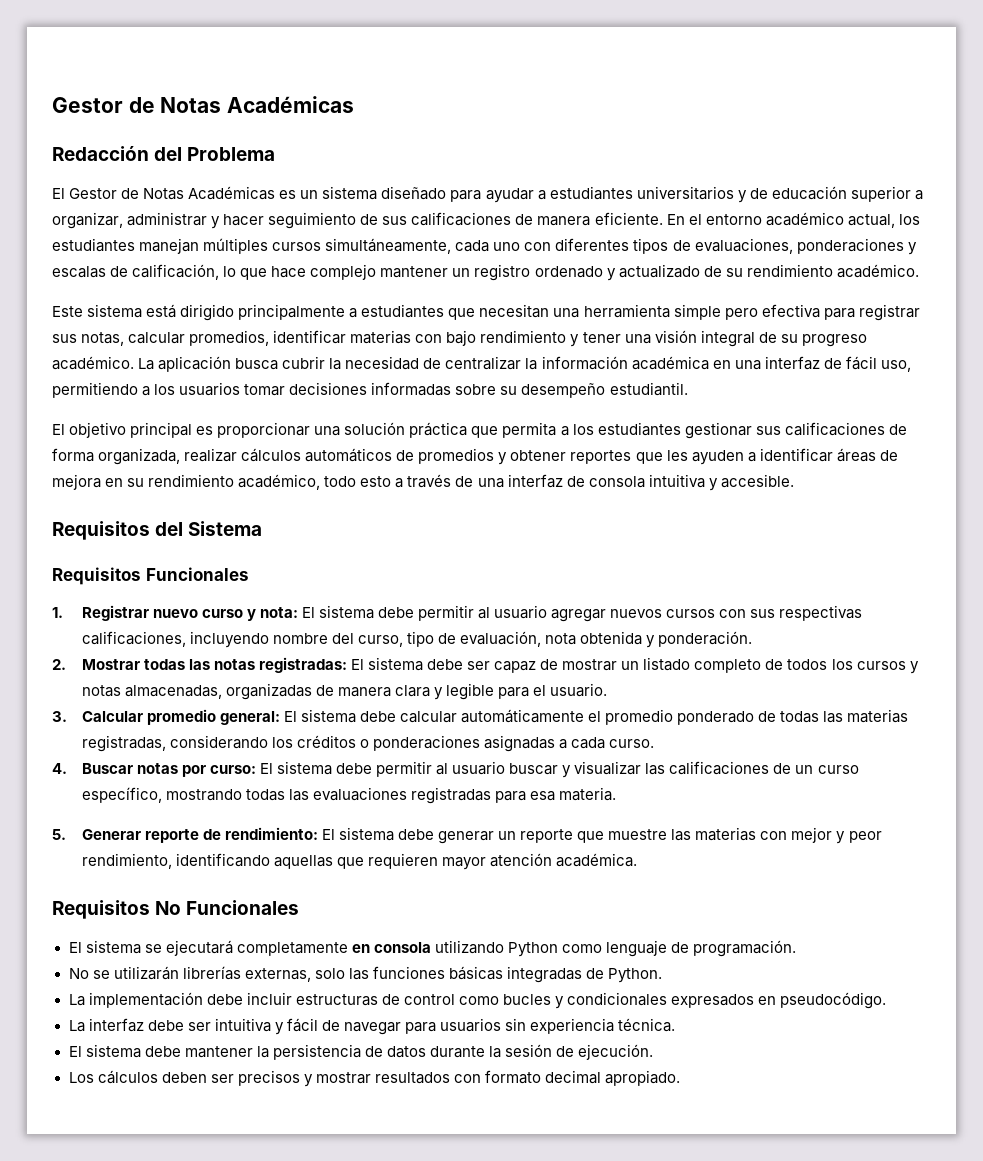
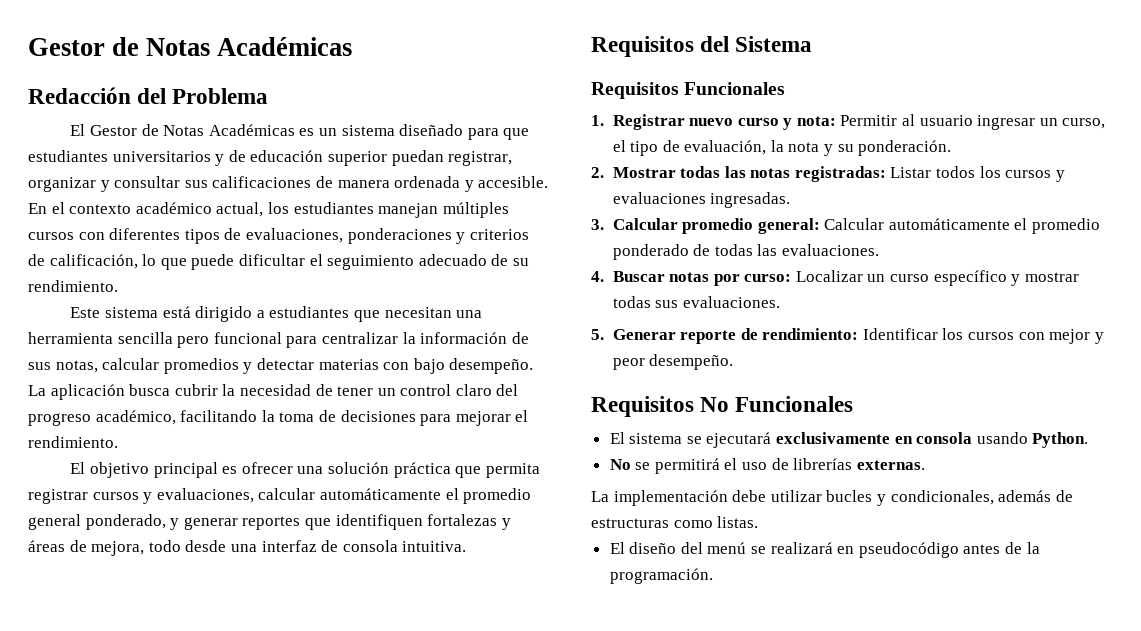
- El Gestor de Notas Académicas es un sistema diseñado para ayudar a estudiantes universitarios y de educación superior a organizar, administrar y hacer seguimiento de sus calificaciones de manera eficiente.
+ El Gestor de Notas Académicas es un sistema diseñado para que estudiantes universitarios y de educación superior puedan registrar, organizar y consultar sus calificaciones de manera ordenada y accesible.
- En el entorno académico actual, los estudiantes manejan múltiples cursos simultáneamente, cada uno con diferentes tipos de evaluaciones, ponderaciones y escalas de calificación, lo que hace complejo mantener un registro ordenado y actualizado de su rendimiento académico.
+ En el contexto académico actual, los estudiantes manejan múltiples cursos con diferentes tipos de evaluaciones, ponderaciones y criterios de calificación, lo que puede dificultar el seguimiento adecuado de su rendimiento.
- Este sistema está dirigido principalmente a estudiantes que necesitan una herramienta simple pero efectiva para registrar sus notas, calcular promedios, identificar materias con bajo rendimiento y tener una visión integral de su progreso académico.
+ Este sistema está dirigido a estudiantes que necesitan una herramienta sencilla pero funcional para centralizar la información de sus notas, calcular promedios y detectar materias con bajo desempeño.
- La aplicación busca cubrir la necesidad de centralizar la información académica en una interfaz de fácil uso, permitiendo a los usuarios tomar decisiones informadas sobre su desempeño estudiantil.
+ La aplicación busca cubrir la necesidad de tener un control claro del progreso académico, facilitando la toma de decisiones para mejorar el rendimiento.
- El objetivo principal es proporcionar una solución práctica que permita a los estudiantes gestionar sus calificaciones de forma organizada, realizar cálculos automáticos de promedios y obtener reportes que les ayuden a identificar áreas de mejora en su rendimiento académico, todo esto a través de una interfaz de consola intuitiva y accesible.
+ El objetivo principal es ofrecer una solución práctica que permita registrar cursos y evaluaciones, calcular automáticamente el promedio general ponderado, y generar reportes que identifiquen fortalezas y áreas de mejora, todo desde una interfaz de consola intuitiva.
- 1. Registrar nuevo curso y nota: El sistema debe permitir al usuario agregar nuevos cursos con sus respectivas calificaciones, incluyendo nombre del curso, tipo de evaluación, nota obtenida y ponderación.
+ 1. Registrar nuevo curso y nota: Permitir al usuario ingresar un curso, el tipo de evaluación, la nota y su ponderación.
- 2. Mostrar todas las notas registradas: El sistema debe ser capaz de mostrar un listado completo de todos los cursos y notas almacenadas, organizadas de manera clara y legible para el usuario.
+ 2. Mostrar todas las notas registradas: Listar todos los cursos y evaluaciones ingresadas.
- 3. Calcular promedio general: El sistema debe calcular automáticamente el promedio ponderado de todas las materias registradas, considerando los créditos o ponderaciones asignadas a cada curso.
+ 3. Calcular promedio general: Calcular automáticamente el promedio ponderado de todas las evaluaciones.
- 4. Buscar notas por curso: El sistema debe permitir al usuario buscar y visualizar las calificaciones de un curso específico, mostrando todas las evaluaciones registradas para esa materia.
+ 4. Buscar notas por curso: Localizar un curso específico y mostrar todas sus evaluaciones.
- 5. Generar reporte de rendimiento: El sistema debe generar un reporte que muestre las materias con mejor y peor rendimiento, identificando aquellas que requieren mayor atención académica.
+ 5. Generar reporte de rendimiento: Identificar los cursos con mejor y peor desempeño.
- El sistema se ejecutará completamente en consola utilizando Python como lenguaje de programación.
- No se utilizarán librerías externas, solo las funciones básicas integradas de Python.
- La implementación debe incluir estructuras de control como bucles y condicionales expresados en pseudocódigo.
- La interfaz debe ser intuitiva y fácil de navegar para usuarios sin experiencia técnica.
- El sistema debe mantener la persistencia de datos durante la sesión de ejecución.
- Los cálculos deben ser precisos y mostrar resultados con formato decimal apropiado.
+ El sistema se ejecutará exclusivamente en consola usando Python.
+ No se permitirá el uso de librerías externas.
+ La implementación debe utilizar bucles y condicionales, además de estructuras como listas.
+ El diseño del menú se realizará en pseudocódigo antes de la programación.

